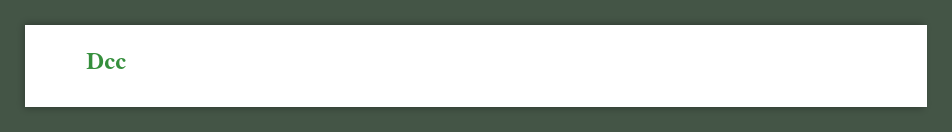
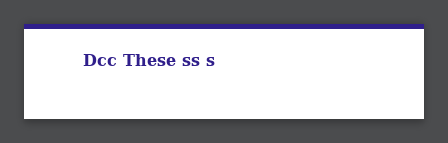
- Dcc
+ Dcc These ss s

